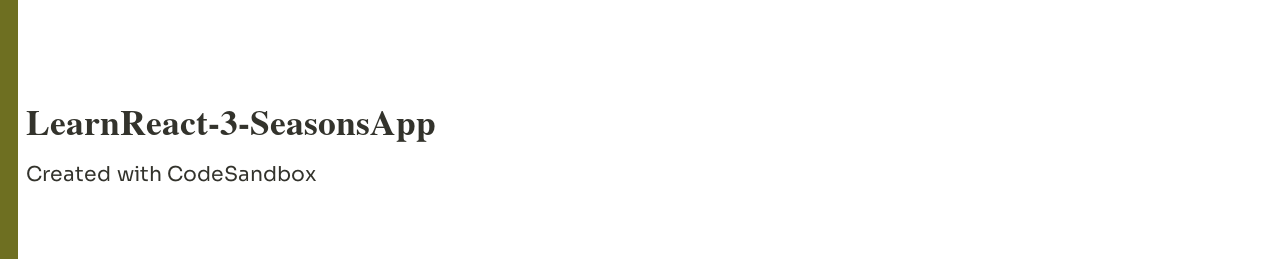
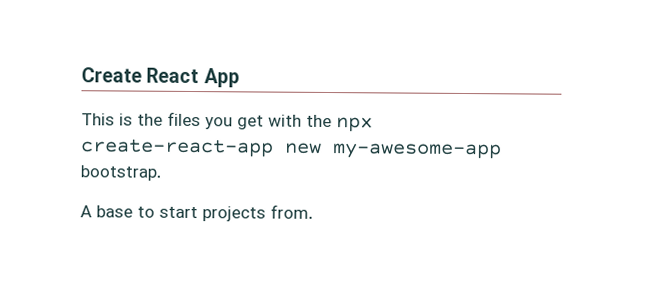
- LearnReact-3-SeasonsApp
- Created with CodeSandbox
+ Create React App
+ This is the files you get with the npx create-react-app new my-awesome-app bootstrap.
+ A base to start projects from.

